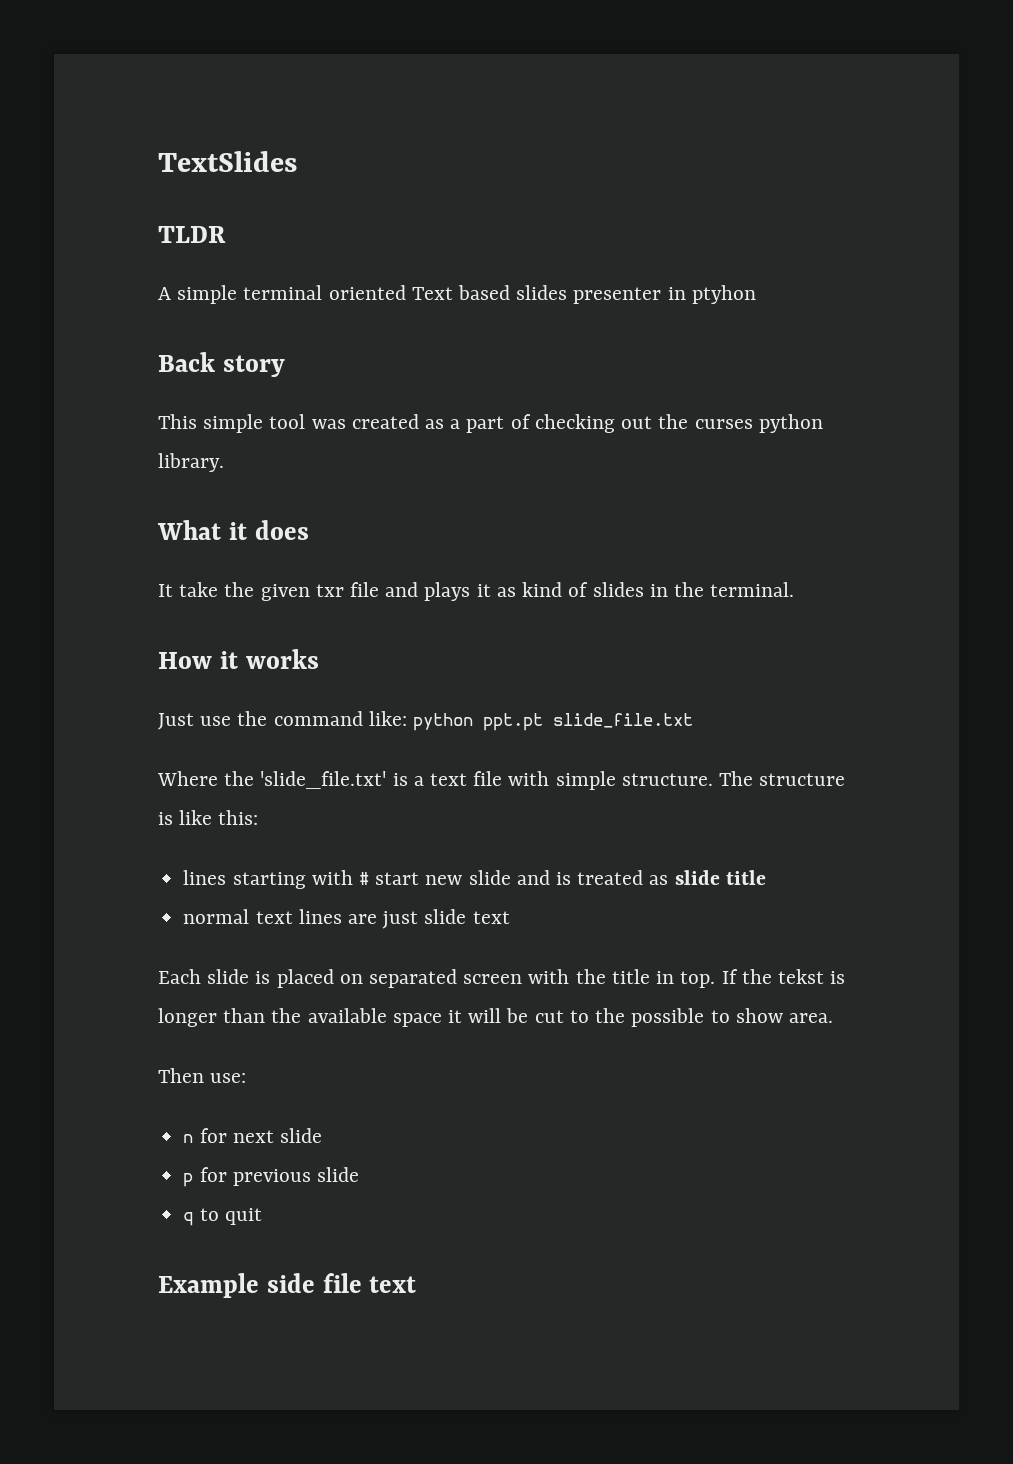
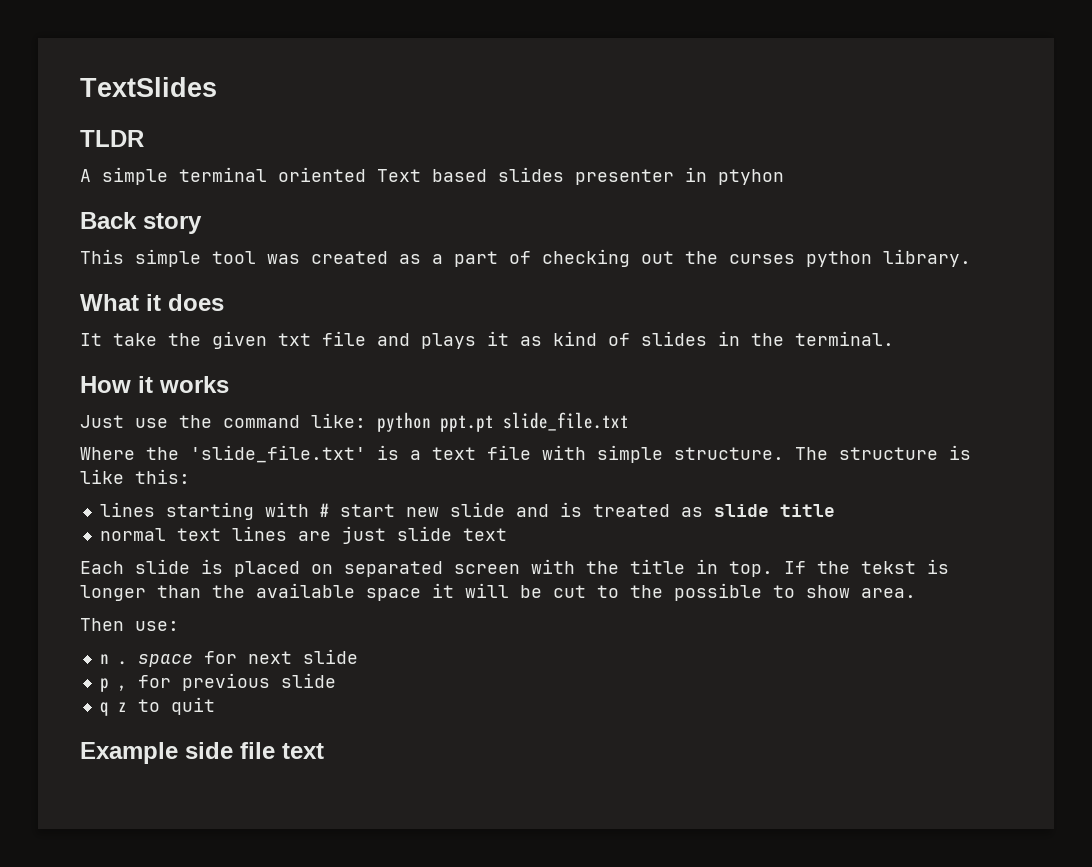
- It take the given txr file and plays it as kind of slides in the terminal.
+ It take the given txt file and plays it as kind of slides in the terminal.
- n for next slide
+ n . space for next slide
- p for previous slide
+ p , for previous slide
- q to quit
+ q z to quit

